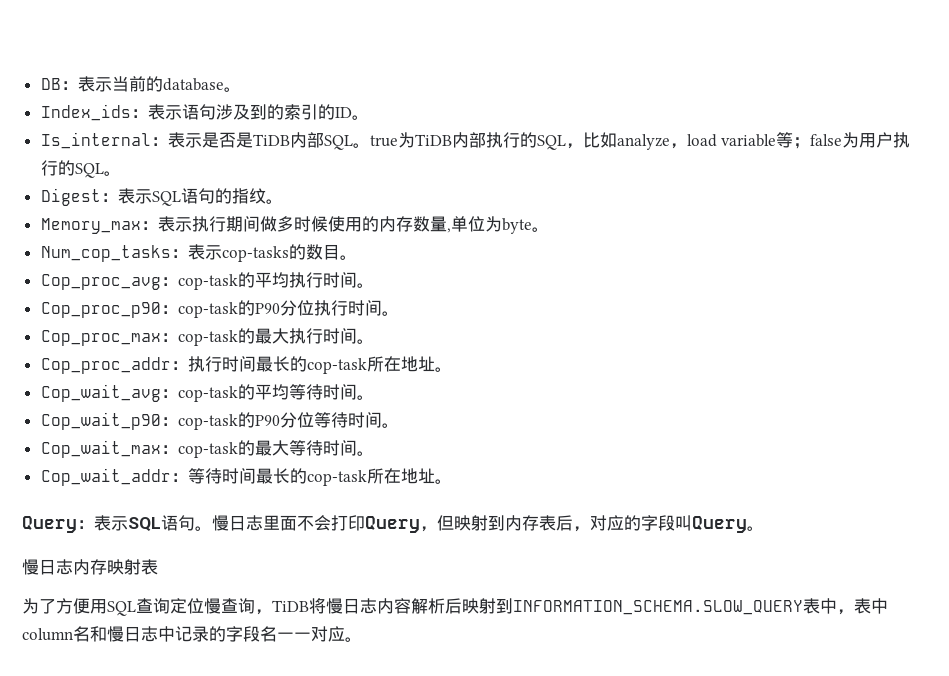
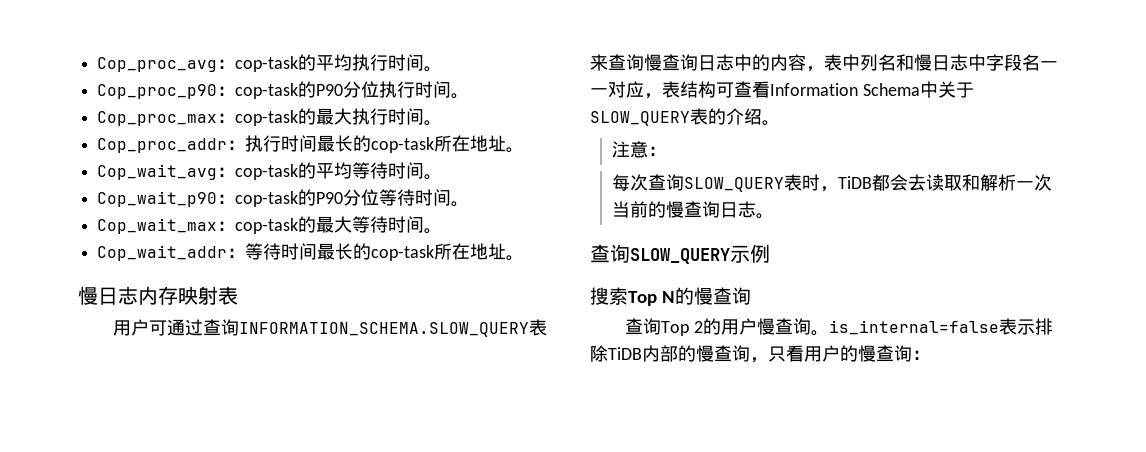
- DB：表示当前的database。
- Index_ids：表示语句涉及到的索引的ID。
- Is_internal：表示是否是TiDB内部SQL。true为TiDB内部执行的SQL，比如analyze，load variable等；false为用户执行的SQL。
- Digest：表示SQL语句的指纹。
- Memory_max：表示执行期间做多时候使用的内存数量,单位为byte。
- Num_cop_tasks：表示cop-tasks的数目。
- Query：表示SQL语句。慢日志里面不会打印Query，但映射到内存表后，对应的字段叫Query。
  慢日志内存映射表
- 为了方便用SQL查询定位慢查询，TiDB将慢日志内容解析后映射到INFORMATION_SCHEMA.SLOW_QUERY表中，表中column名和慢日志中记录的字段名一一对应。
+ 用户可通过查询INFORMATION_SCHEMA.SLOW_QUERY表来查询慢查询日志中的内容，表中列名和慢日志中字段名一一对应，表结构可查看Information Schema中关于SLOW_QUERY表的介绍。
+ 注意：
+ 每次查询SLOW_QUERY表时，TiDB都会去读取和解析一次当前的慢查询日志。
+ 查询SLOW_QUERY示例
+ 搜索Top N的慢查询
+ 查询Top 2的用户慢查询。is_internal=false表示排除TiDB内部的慢查询，只看用户的慢查询：

